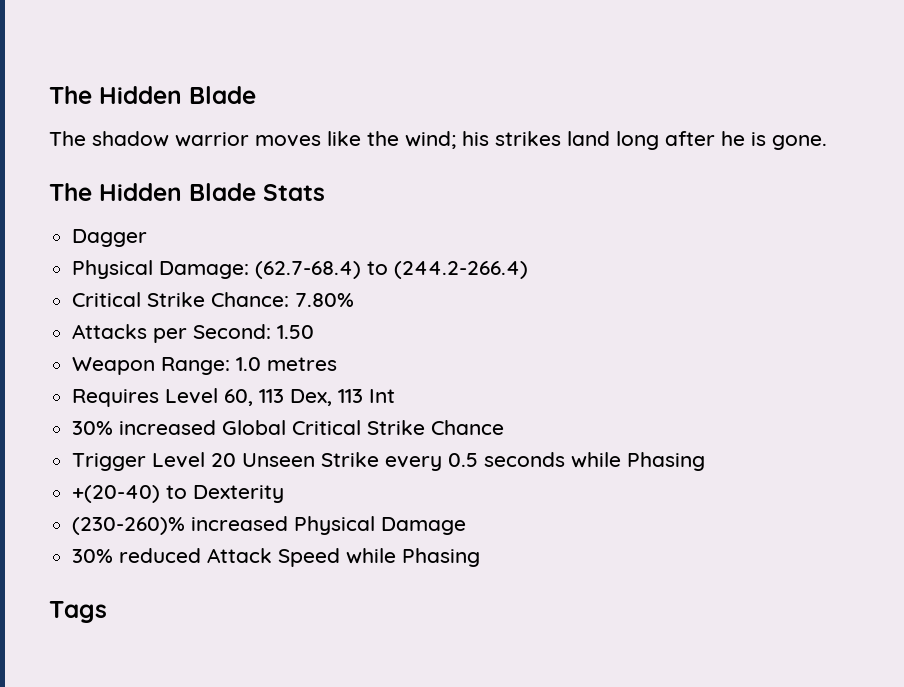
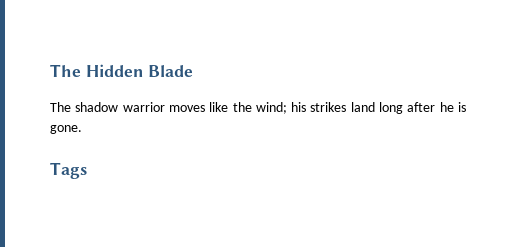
- The Hidden Blade Stats
- Dagger
- Physical Damage: (62.7-68.4) to (244.2-266.4)
- Critical Strike Chance: 7.80%
- Attacks per Second: 1.50
- Weapon Range: 1.0 metres
- Requires Level 60, 113 Dex, 113 Int
- 30% increased Global Critical Strike Chance
- Trigger Level 20 Unseen Strike every 0.5 seconds while Phasing
- +(20-40) to Dexterity
- (230-260)% increased Physical Damage
- 30% reduced Attack Speed while Phasing

